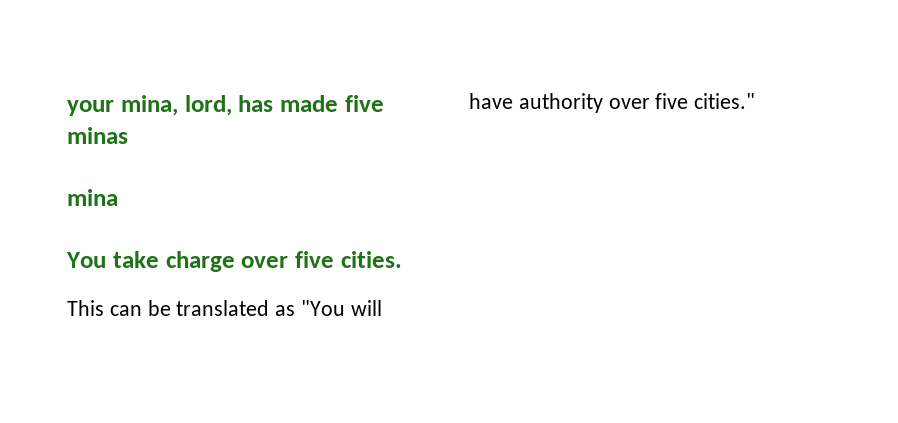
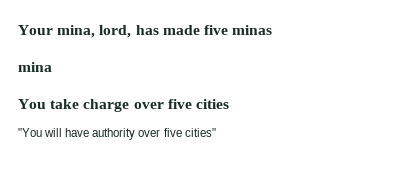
- your mina, lord, has made five minas
+ Your mina, lord, has made five minas
- You take charge over five cities.
- This can be translated as "You will have authority over five cities."
+ You take charge over five cities
+ "You will have authority over five cities"

